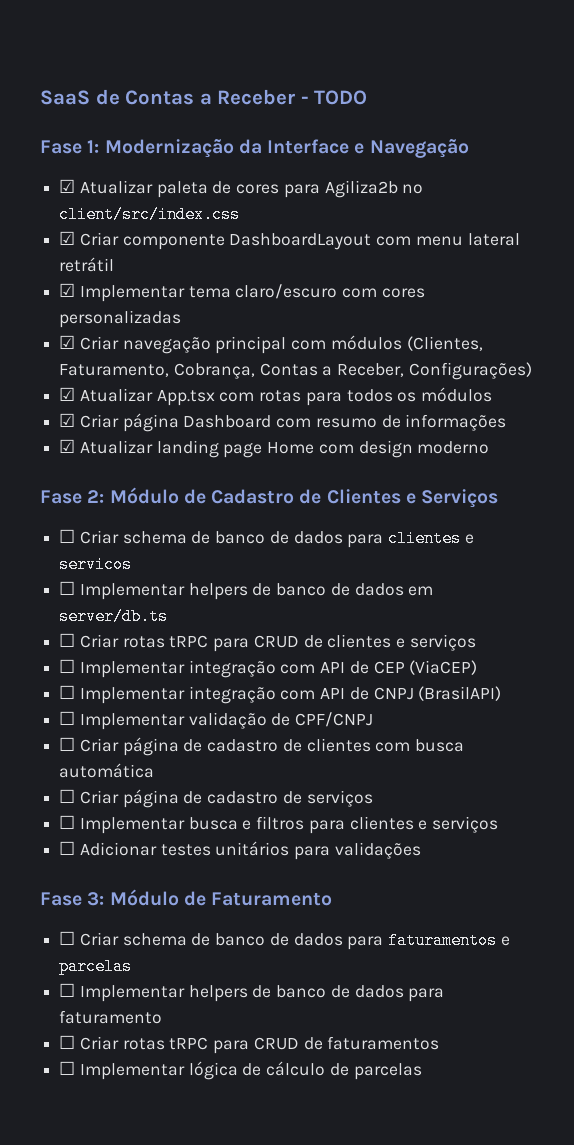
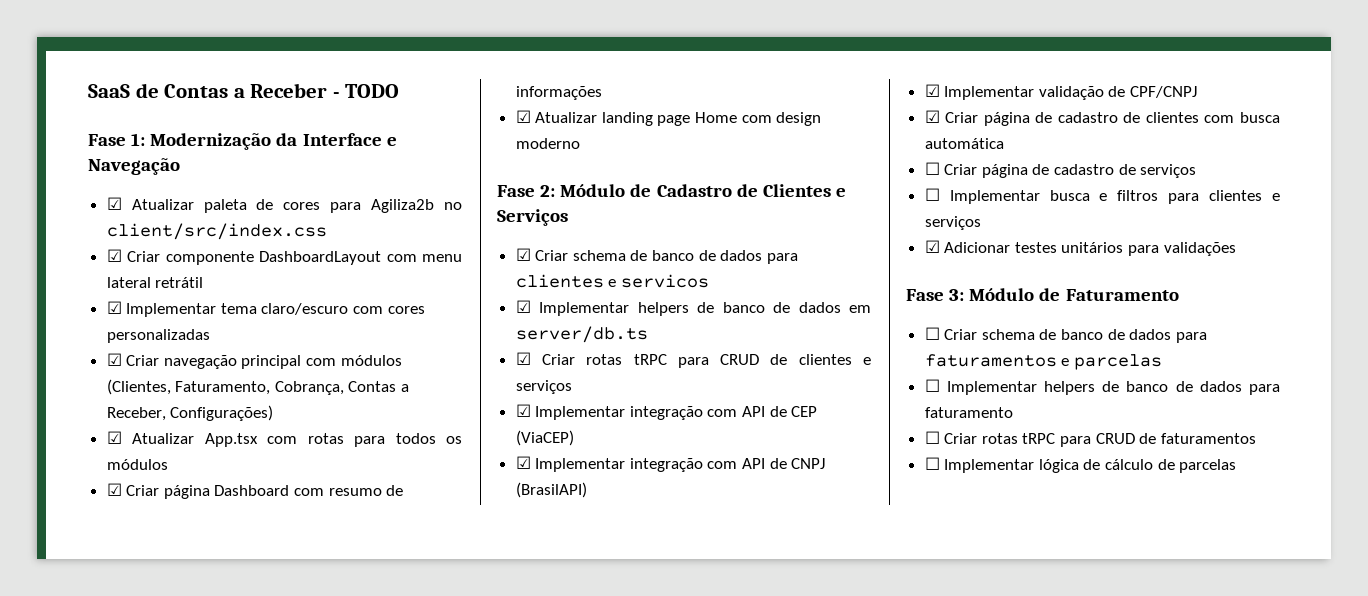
- ☐ Criar schema de banco de dados para clientes e servicos
+ ☑ Criar schema de banco de dados para clientes e servicos
- ☐ Implementar helpers de banco de dados em server/db.ts
+ ☑ Implementar helpers de banco de dados em server/db.ts
- ☐ Criar rotas tRPC para CRUD de clientes e serviços
+ ☑ Criar rotas tRPC para CRUD de clientes e serviços
- ☐ Implementar integração com API de CEP (ViaCEP)
+ ☑ Implementar integração com API de CEP (ViaCEP)
- ☐ Implementar integração com API de CNPJ (BrasilAPI)
+ ☑ Implementar integração com API de CNPJ (BrasilAPI)
- ☐ Implementar validação de CPF/CNPJ
+ ☑ Implementar validação de CPF/CNPJ
- ☐ Criar página de cadastro de clientes com busca automática
+ ☑ Criar página de cadastro de clientes com busca automática
- ☐ Adicionar testes unitários para validações
+ ☑ Adicionar testes unitários para validações

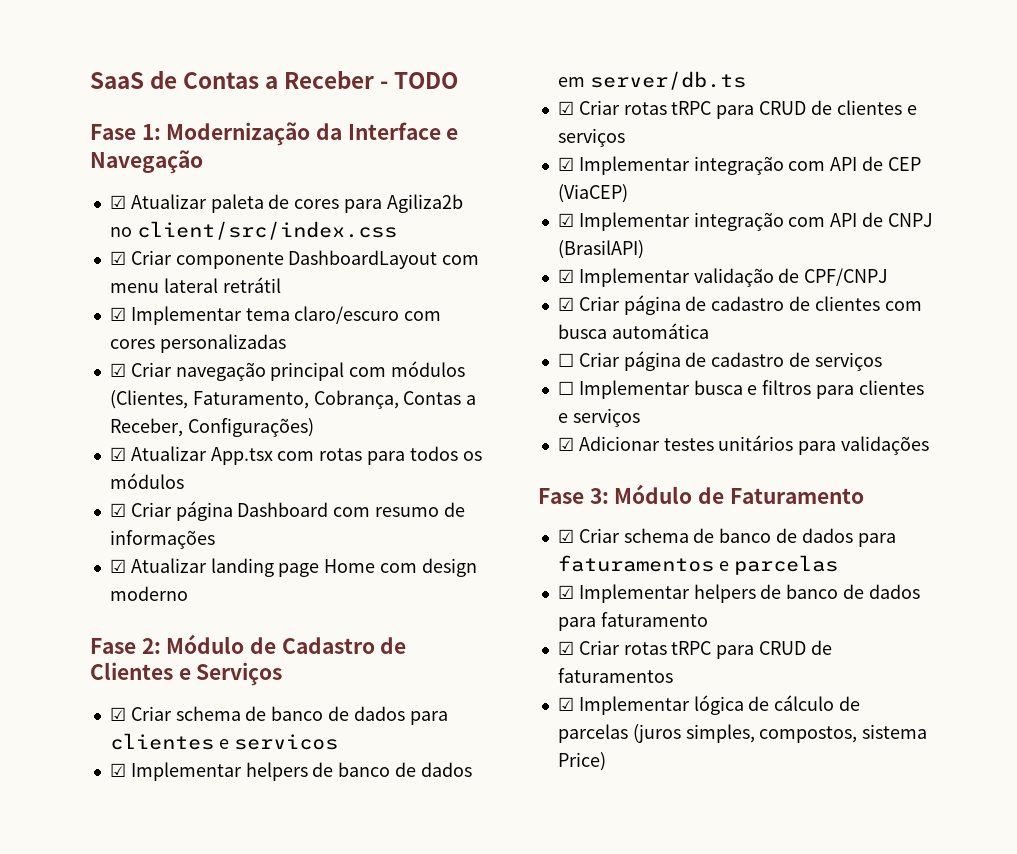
- ☐ Criar schema de banco de dados para faturamentos e parcelas
+ ☑ Criar schema de banco de dados para faturamentos e parcelas
- ☐ Implementar helpers de banco de dados para faturamento
+ ☑ Implementar helpers de banco de dados para faturamento
- ☐ Criar rotas tRPC para CRUD de faturamentos
+ ☑ Criar rotas tRPC para CRUD de faturamentos
- ☐ Implementar lógica de cálculo de parcelas
+ ☑ Implementar lógica de cálculo de parcelas (juros simples, compostos, sistema Price)

